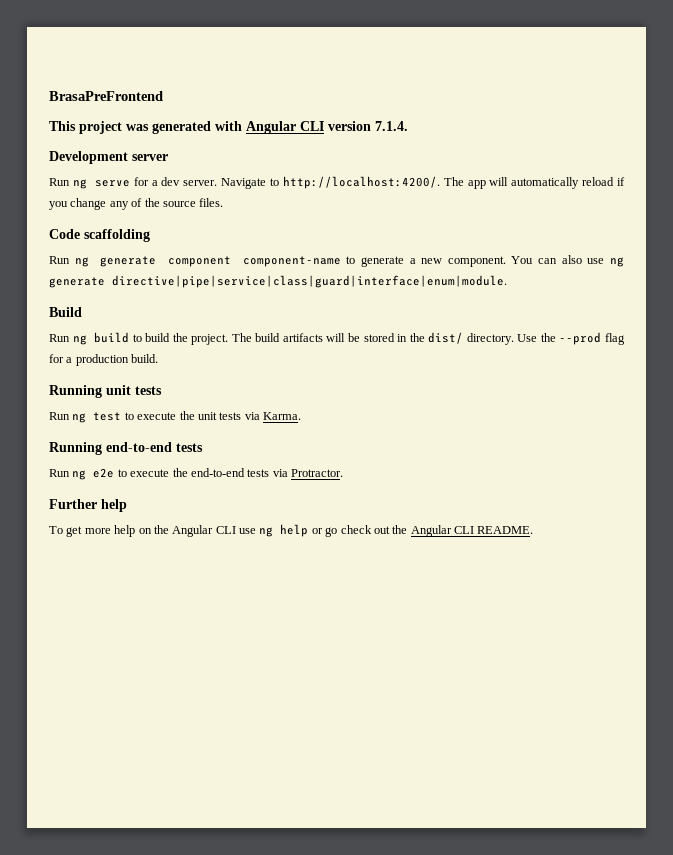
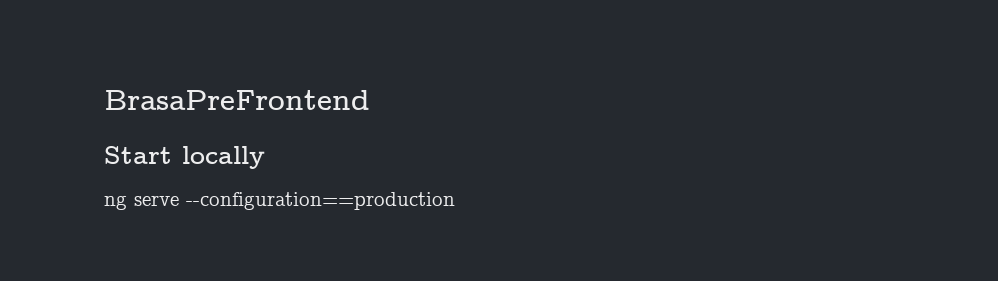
- This project was generated with Angular CLI version 7.1.4.
- Development server
- Run ng serve for a dev server. Navigate to http://localhost:4200/. The app will automatically reload if you change any of the source files.
- Code scaffolding
- Run ng generate component component-name to generate a new component. You can also use ng generate directive|pipe|service|class|guard|interface|enum|module.
- Build
- Run ng build to build the project. The build artifacts will be stored in the dist/ directory. Use the --prod flag for a production build.
- Running unit tests
- Run ng test to execute the unit tests via Karma.
- Running end-to-end tests
- Run ng e2e to execute the end-to-end tests via Protractor.
- Further help
- To get more help on the Angular CLI use ng help or go check out the Angular CLI README.
+ Start locally
+ ng serve --configuration==production

